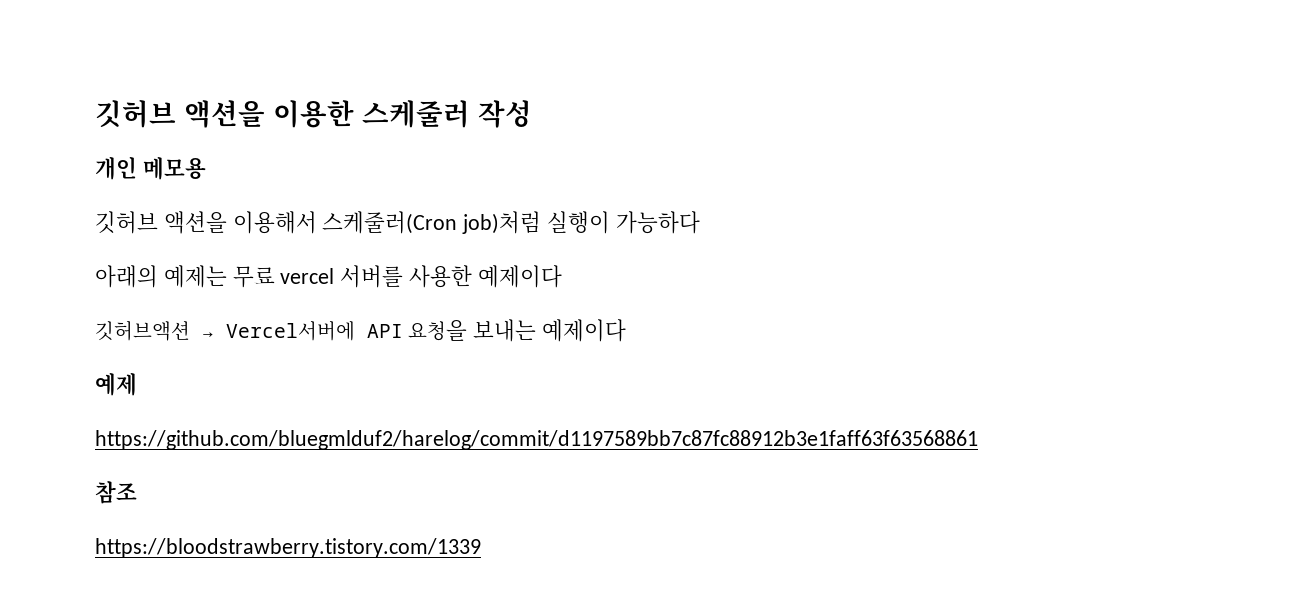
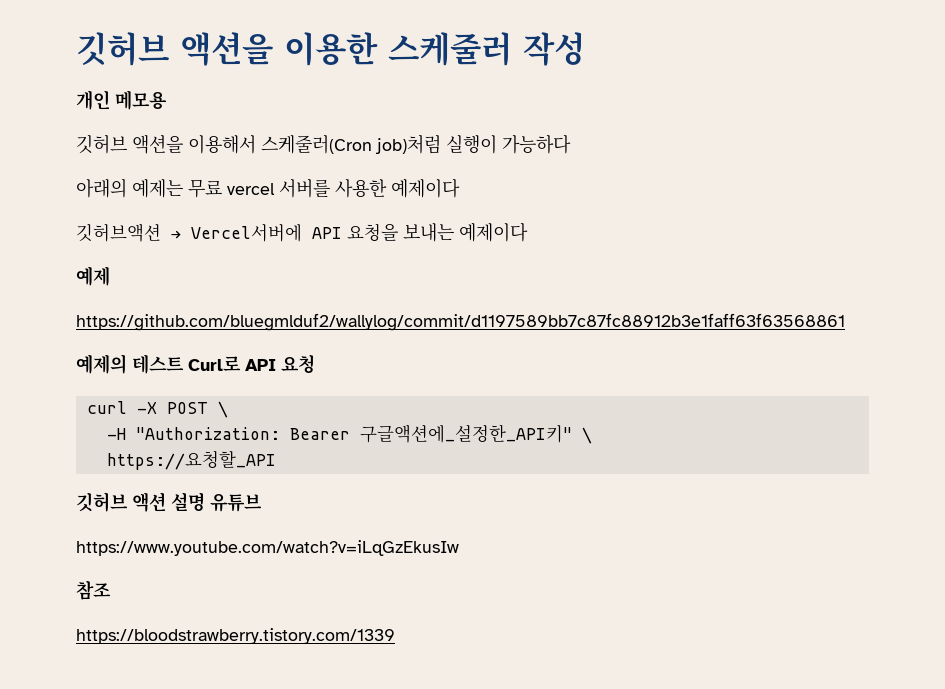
- https://github.com/bluegmlduf2/harelog/commit/d1197589bb7c87fc88912b3e1faff63f63568861
+ https://github.com/bluegmlduf2/wallylog/commit/d1197589bb7c87fc88912b3e1faff63f63568861
+ 예제의 테스트 Curl로 API 요청
+ curl -X POST \
+ -H "Authorization: Bearer 구글액션에_설정한_API키" \
+ https://요청할_API
+ 깃허브 액션 설명 유튜브
+ https://www.youtube.com/watch?v=iLqGzEkusIw

